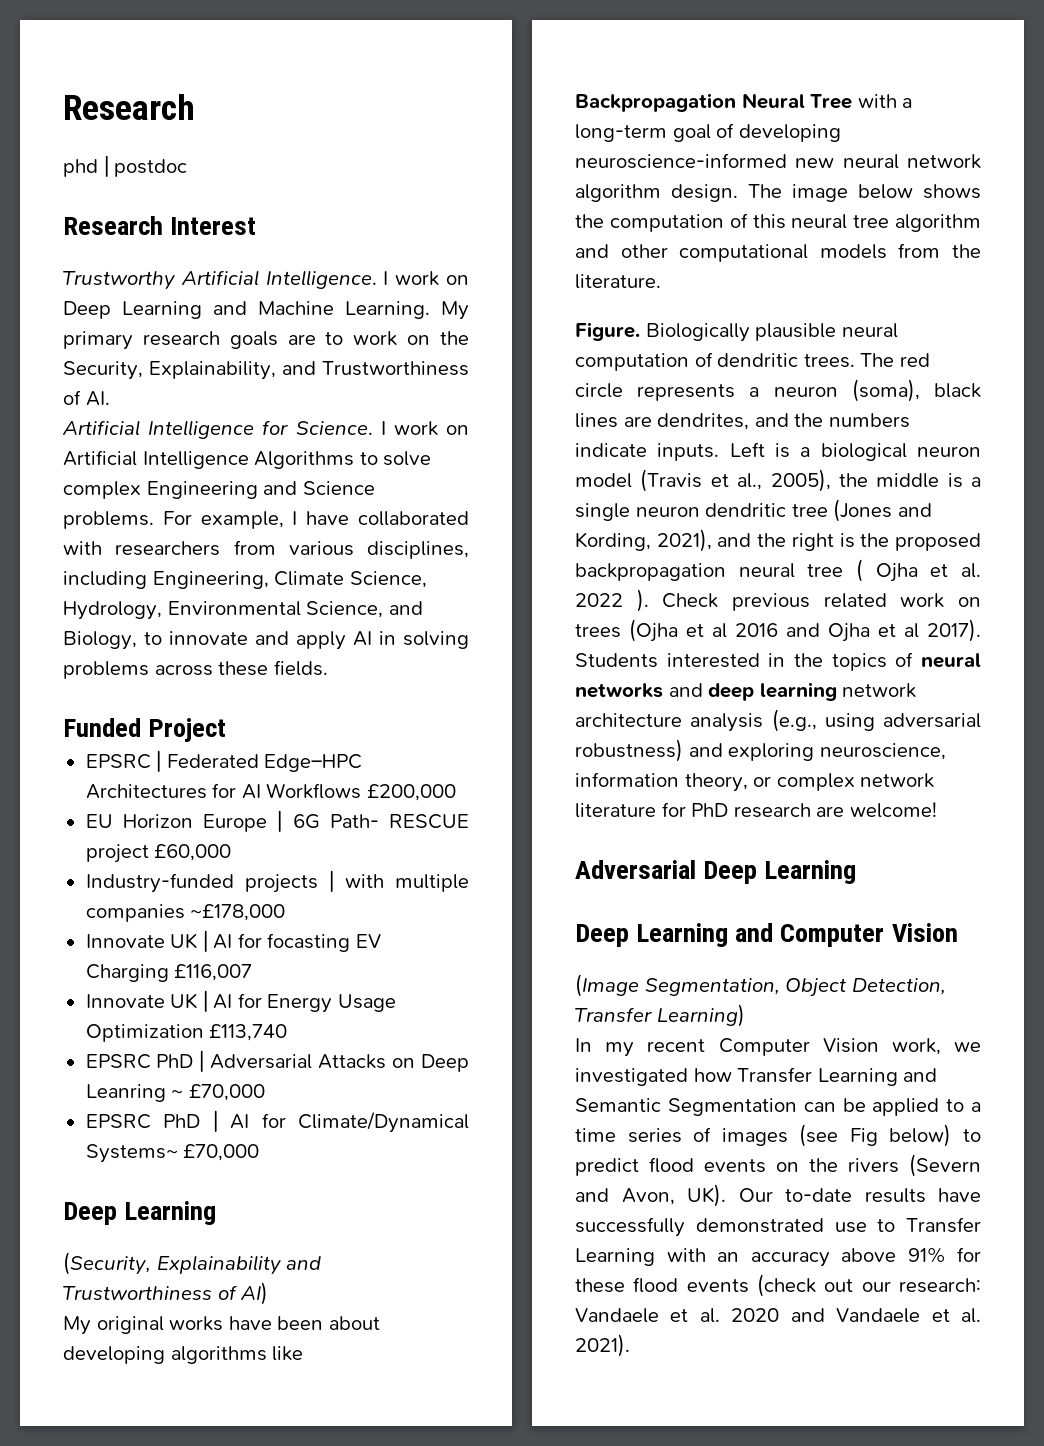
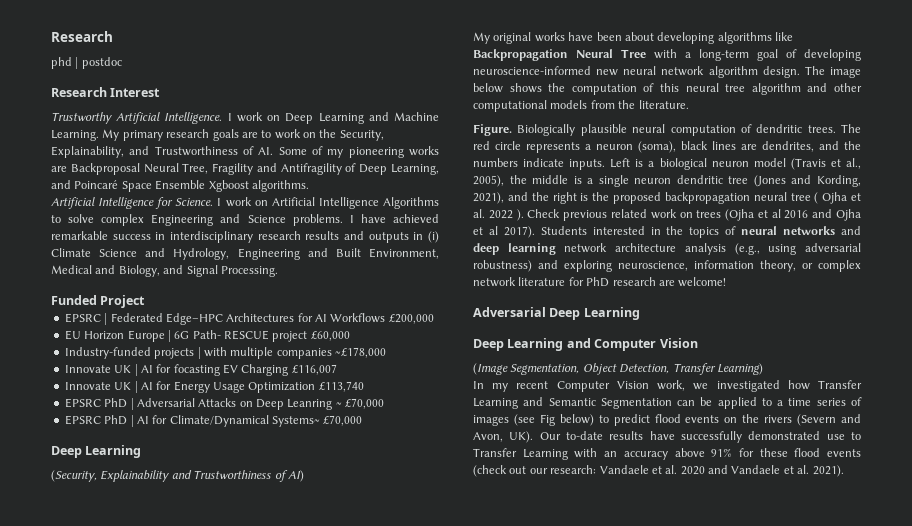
- My primary research goals are to work on the Security, Explainability, and Trustworthiness of AI.
+ My primary research goals are to work on the Security, Explainability, and Trustworthiness of AI. Some of my pioneering works are Backproposal Neural Tree, Fragility and Antifragility of Deep Learning, and Poincaré Space Ensemble Xgboost algorithms.
- For example, I have collaborated with researchers from various disciplines, including Engineering, Climate Science, Hydrology, Environmental Science, and Biology, to innovate and apply AI in solving problems across these fields.
+ I have achieved remarkable success in interdisciplinary research results and outputs in (i) Climate Science and Hydrology, Engineering and Built Environment, Medical and Biology, and Signal Processing.

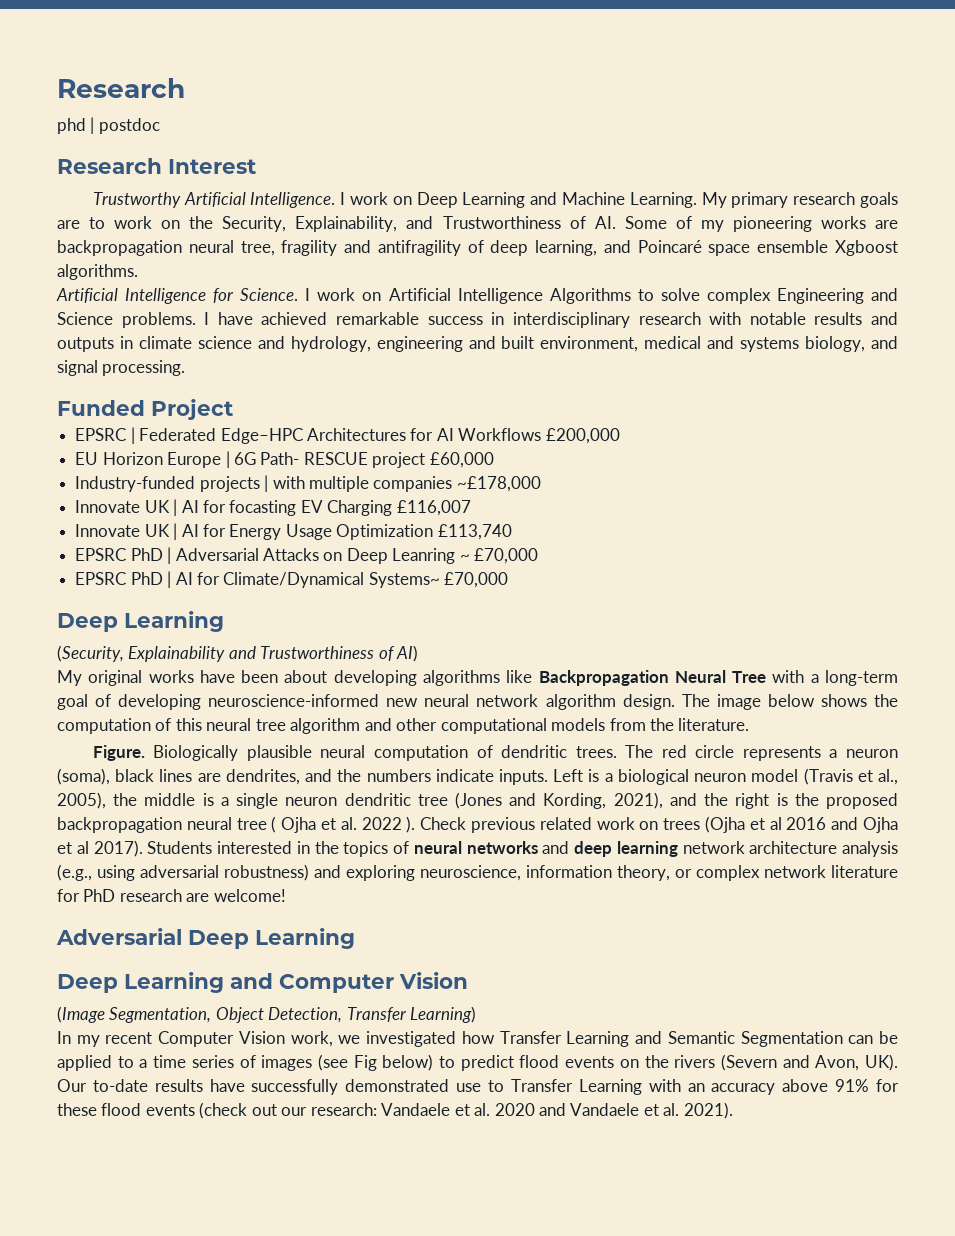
- My primary research goals are to work on the Security, Explainability, and Trustworthiness of AI. Some of my pioneering works are Backproposal Neural Tree, Fragility and Antifragility of Deep Learning, and Poincaré Space Ensemble Xgboost algorithms.
+ My primary research goals are to work on the Security, Explainability, and Trustworthiness of AI. Some of my pioneering works are backpropagation neural tree, fragility and antifragility of deep learning, and Poincaré space ensemble Xgboost algorithms.
- I have achieved remarkable success in interdisciplinary research results and outputs in (i) Climate Science and Hydrology, Engineering and Built Environment, Medical and Biology, and Signal Processing.
+ I have achieved remarkable success in interdisciplinary research with notable results and outputs in climate science and hydrology, engineering and built environment, medical and systems biology, and signal processing.

